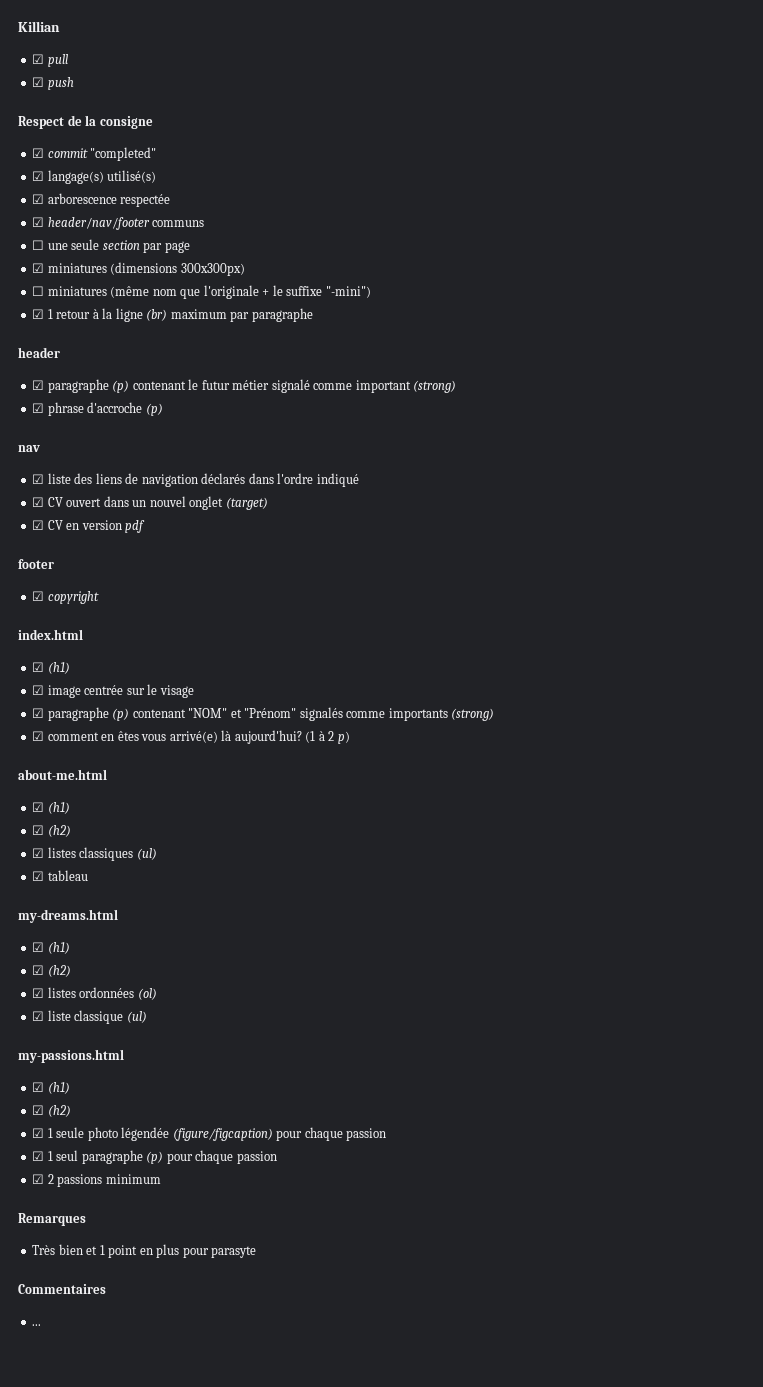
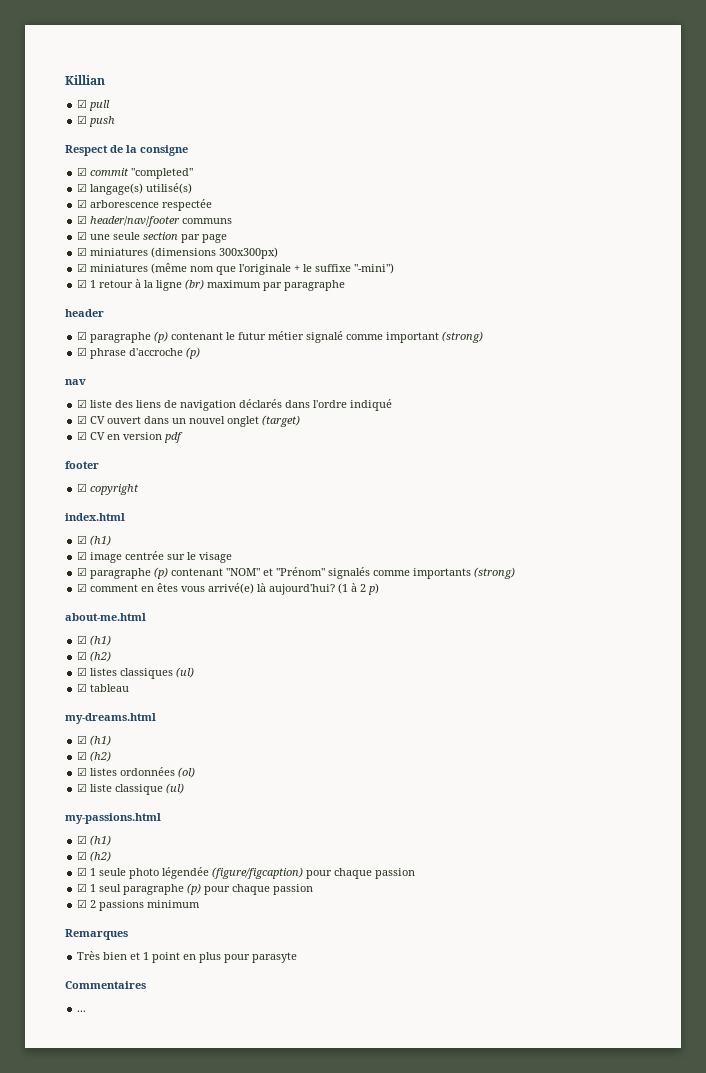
- ☐ une seule section par page
+ ☑ une seule section par page
- ☐ miniatures (même nom que l'originale + le suffixe "-mini")
+ ☑ miniatures (même nom que l'originale + le suffixe "-mini")

